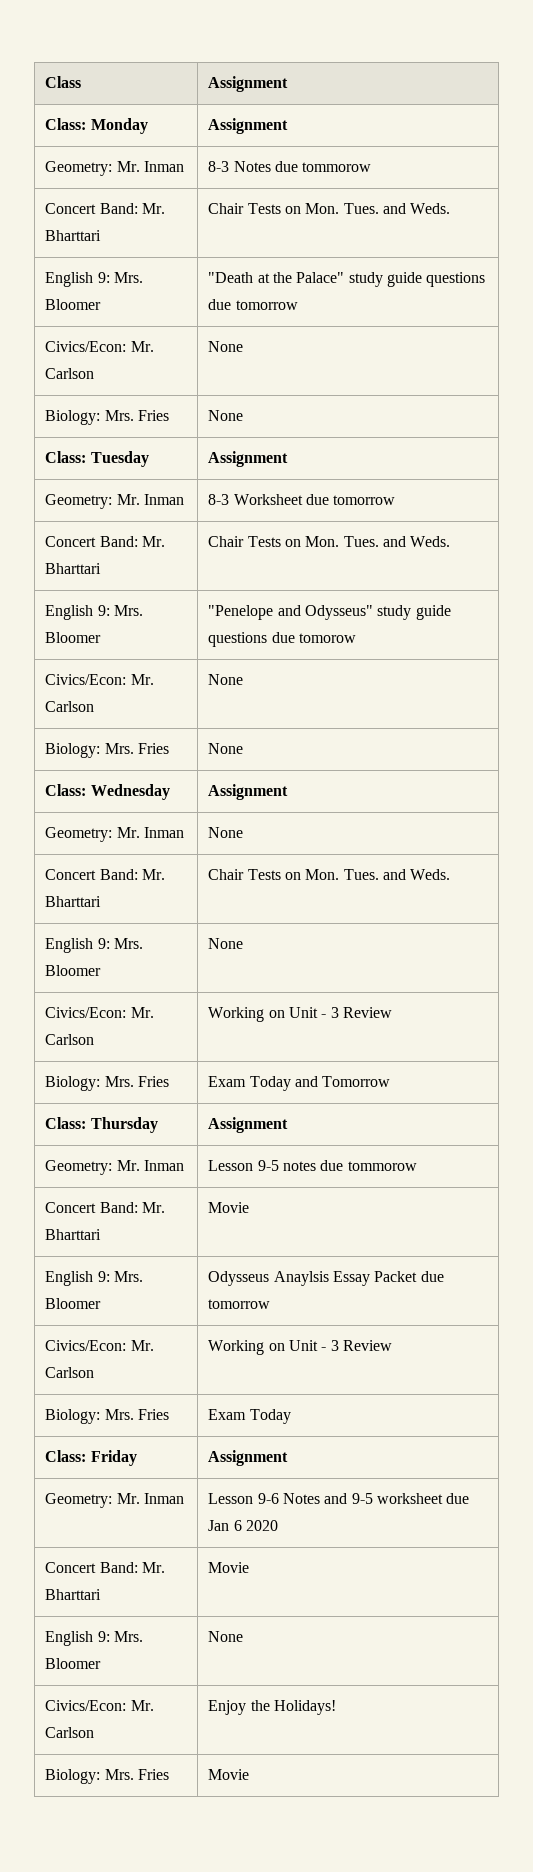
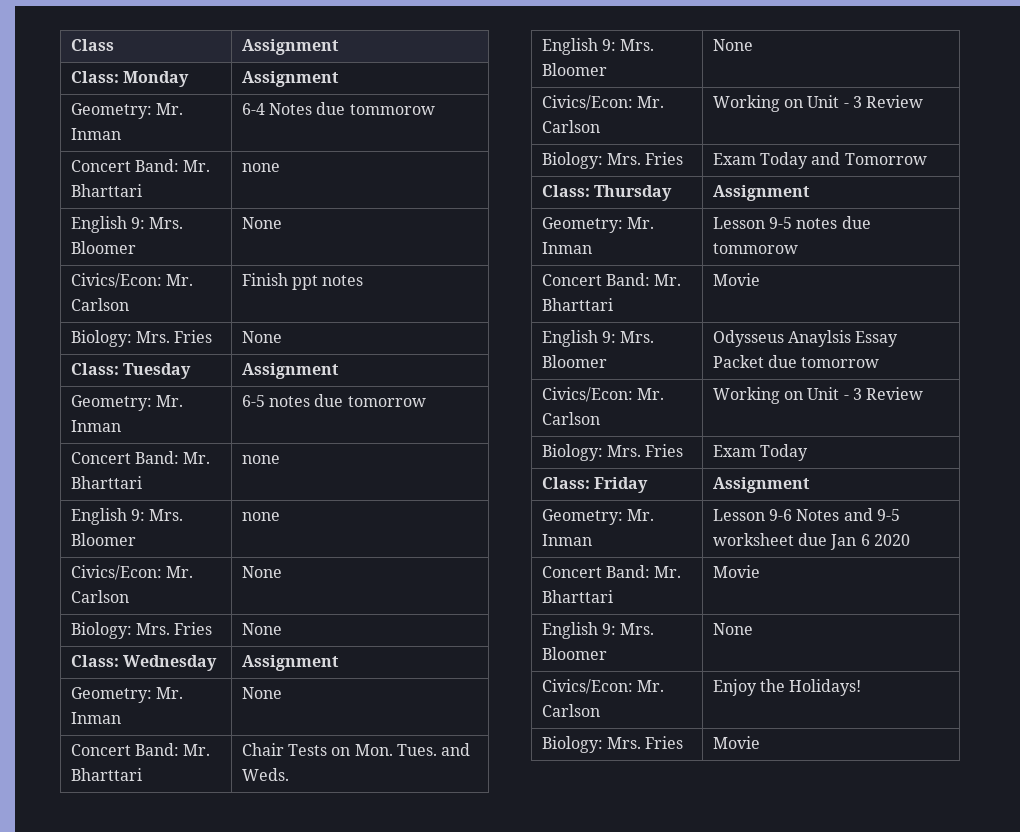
- Geometry: Mr. Inman | 8-3 Notes due tommorow
- Concert Band: Mr. Bharttari | Chair Tests on Mon. Tues. and Weds.
- English 9: Mrs. Bloomer | "Death at the Palace" study guide questions due tomorrow
- Civics/Econ: Mr. Carlson | None
+ Geometry: Mr. Inman | 6-4 Notes due tommorow
+ Concert Band: Mr. Bharttari | none
+ English 9: Mrs. Bloomer | None
+ Civics/Econ: Mr. Carlson | Finish ppt notes
- Geometry: Mr. Inman | 8-3 Worksheet due tomorrow
- Concert Band: Mr. Bharttari | Chair Tests on Mon. Tues. and Weds.
- English 9: Mrs. Bloomer | "Penelope and Odysseus" study guide questions due tomorow
+ Geometry: Mr. Inman | 6-5 notes due tomorrow
+ Concert Band: Mr. Bharttari | none
+ English 9: Mrs. Bloomer | none

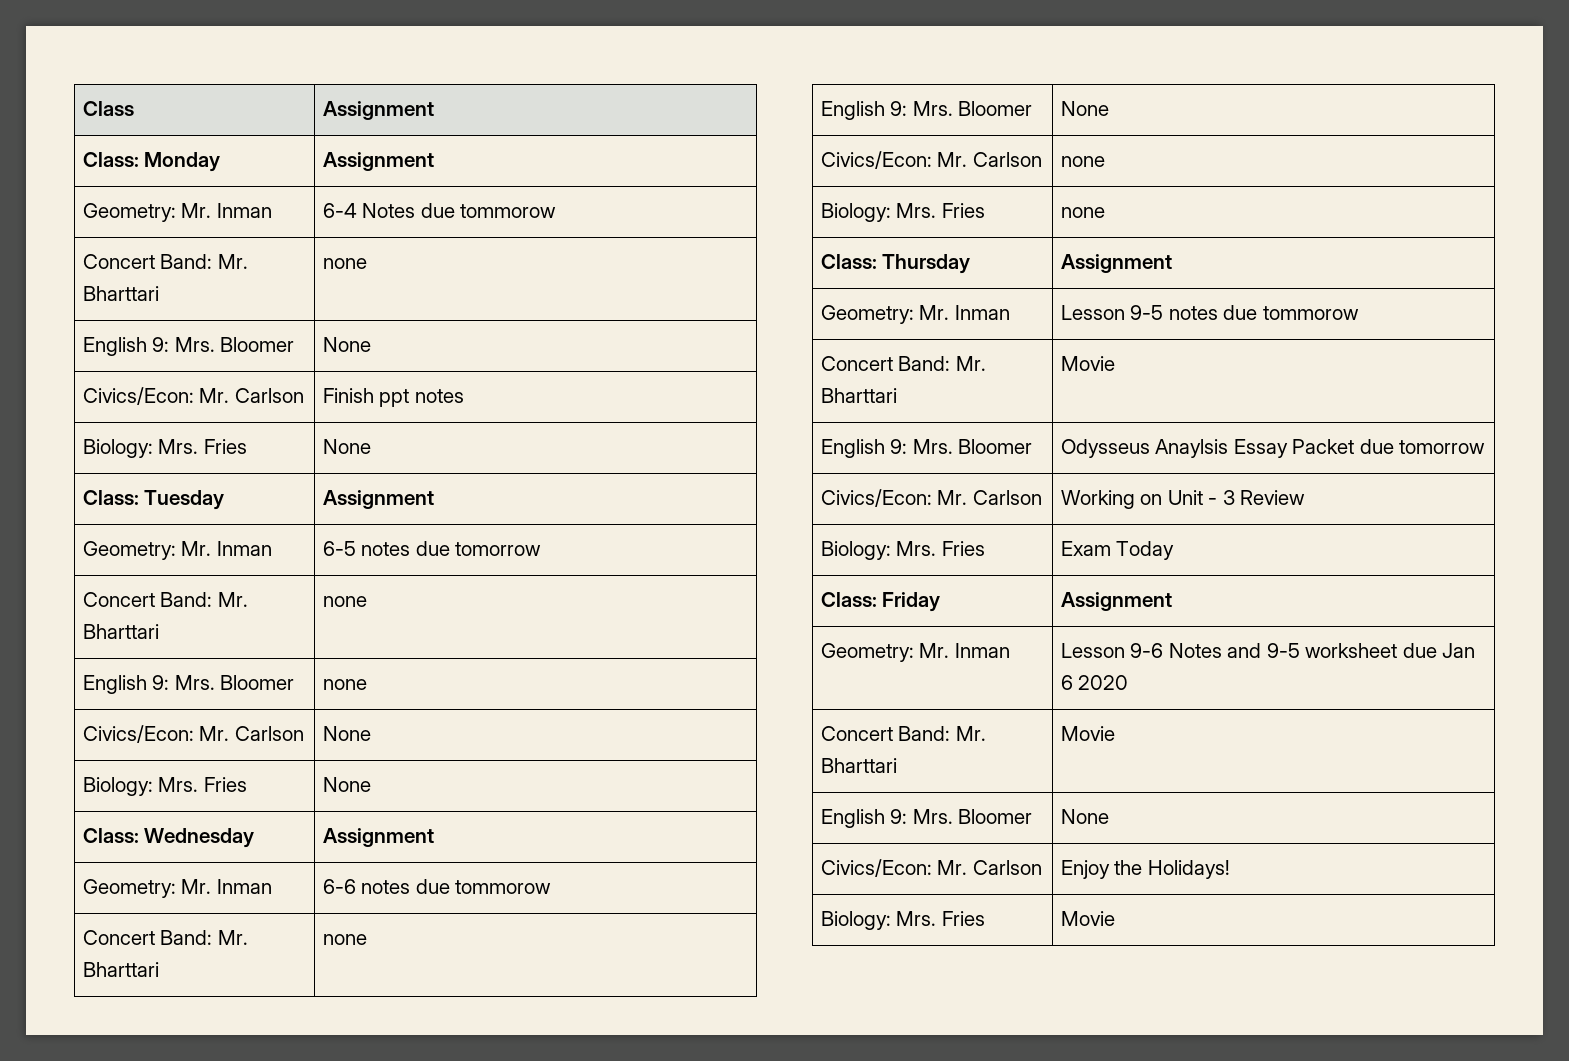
- Geometry: Mr. Inman | None
- Concert Band: Mr. Bharttari | Chair Tests on Mon. Tues. and Weds.
+ Geometry: Mr. Inman | 6-6 notes due tommorow
+ Concert Band: Mr. Bharttari | none
  English 9: Mrs. Bloomer | None
- Civics/Econ: Mr. Carlson | Working on Unit - 3 Review
- Biology: Mrs. Fries | Exam Today and Tomorrow
+ Civics/Econ: Mr. Carlson | none
+ Biology: Mrs. Fries | none

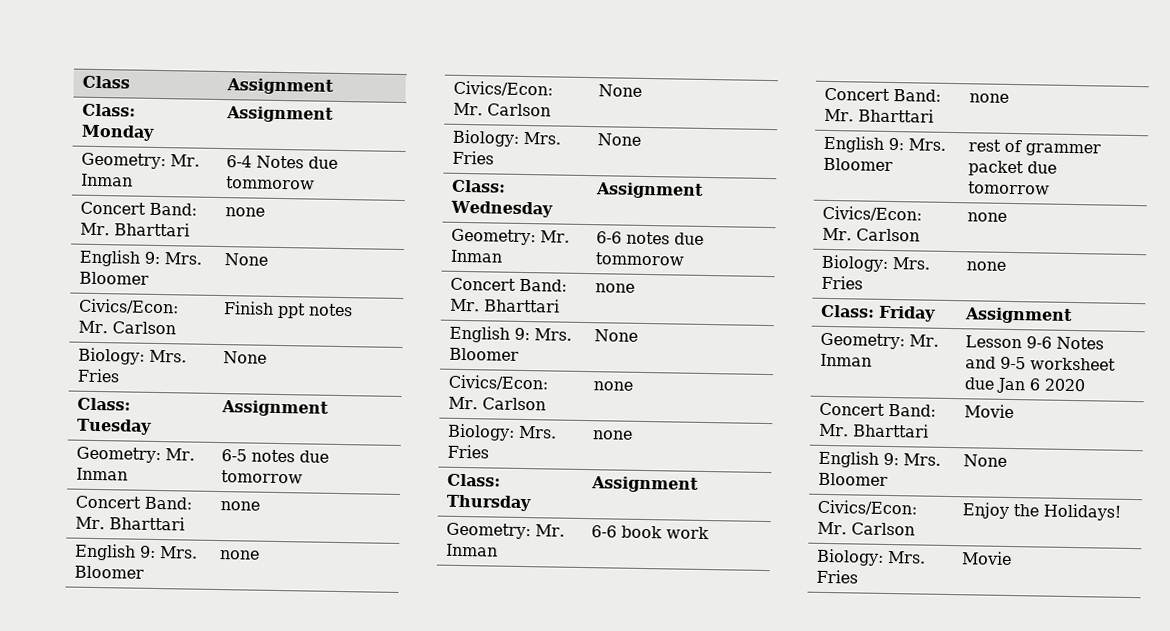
- Geometry: Mr. Inman | Lesson 9-5 notes due tommorow
- Concert Band: Mr. Bharttari | Movie
- English 9: Mrs. Bloomer | Odysseus Anaylsis Essay Packet due tomorrow
- Civics/Econ: Mr. Carlson | Working on Unit - 3 Review
- Biology: Mrs. Fries | Exam Today
+ Geometry: Mr. Inman | 6-6 book work
+ Concert Band: Mr. Bharttari | none
+ English 9: Mrs. Bloomer | rest of grammer packet due tomorrow
+ Civics/Econ: Mr. Carlson | none
+ Biology: Mrs. Fries | none

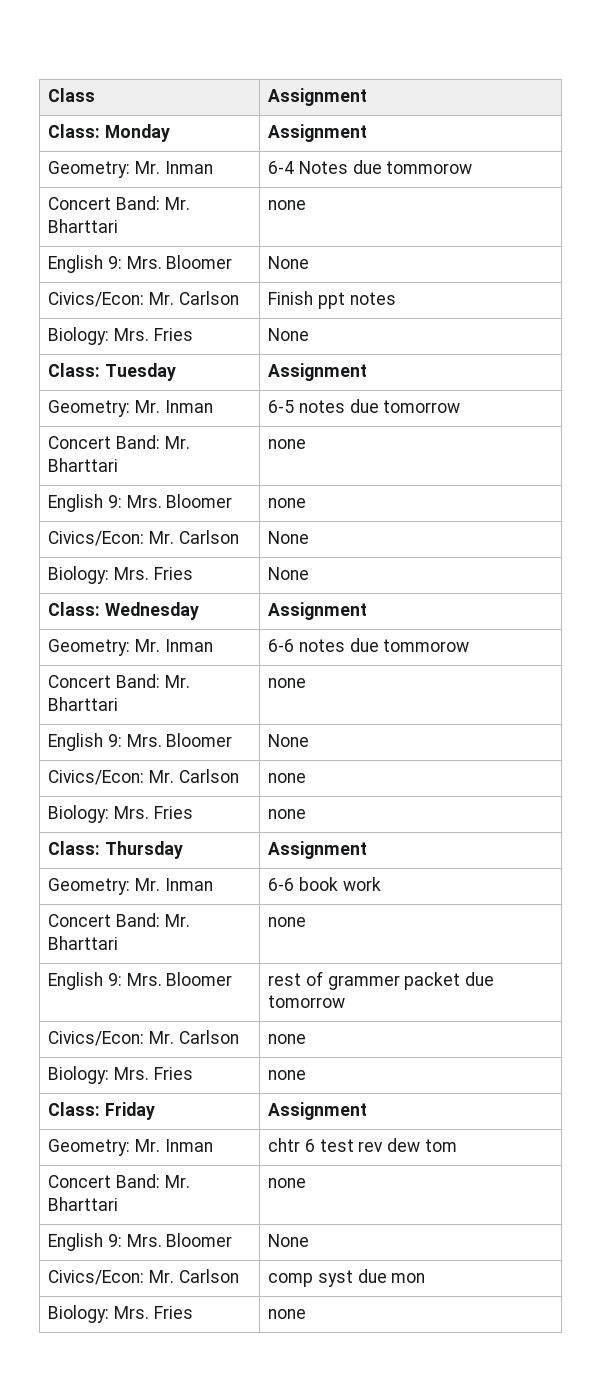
- Geometry: Mr. Inman | Lesson 9-6 Notes and 9-5 worksheet due Jan 6 2020
- Concert Band: Mr. Bharttari | Movie
+ Geometry: Mr. Inman | chtr 6 test rev dew tom
+ Concert Band: Mr. Bharttari | none
  English 9: Mrs. Bloomer | None
- Civics/Econ: Mr. Carlson | Enjoy the Holidays!
- Biology: Mrs. Fries | Movie
+ Civics/Econ: Mr. Carlson | comp syst due mon
+ Biology: Mrs. Fries | none

